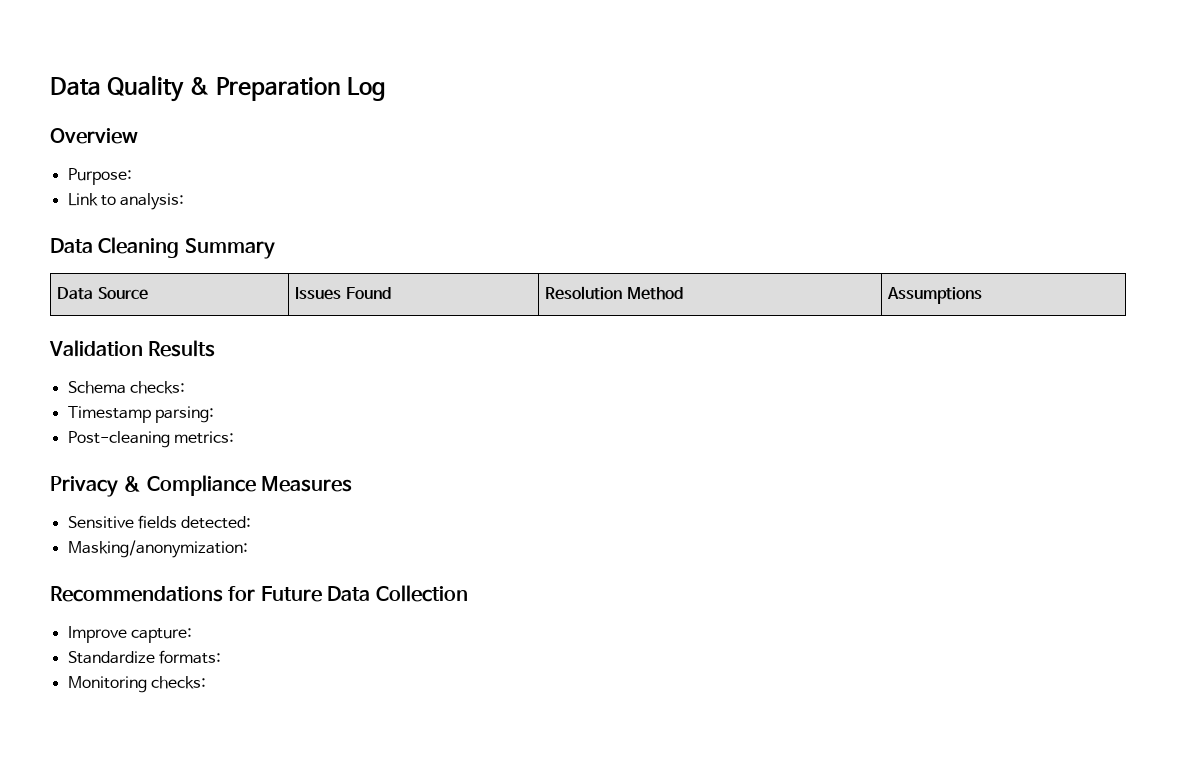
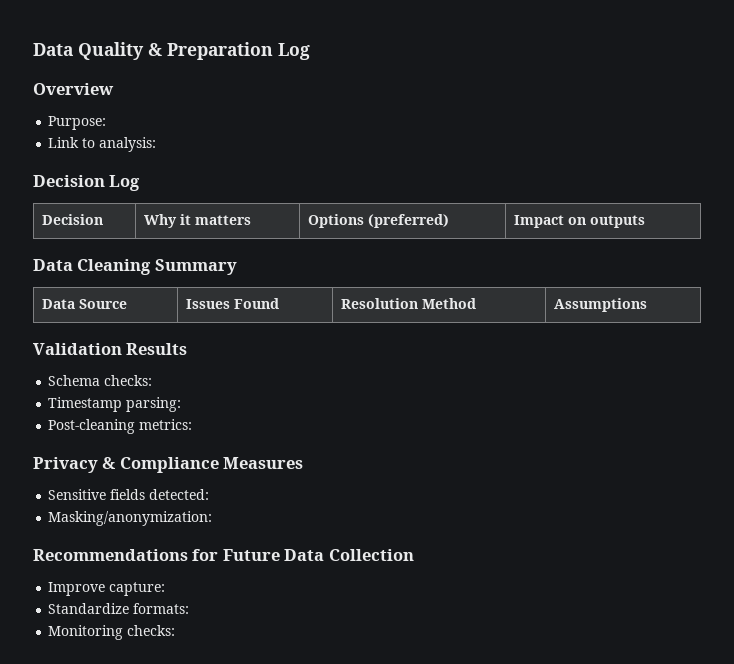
+ Decision Log
+ Decision | Why it matters | Options (preferred) | Impact on outputs

